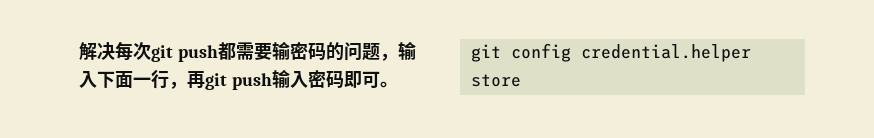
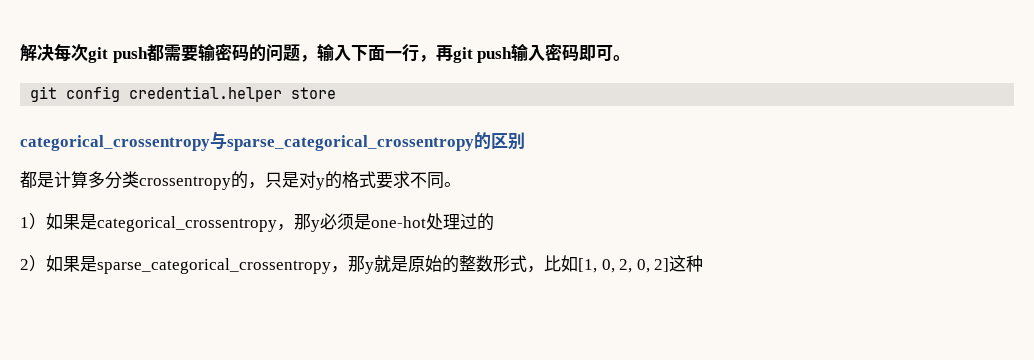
+ categorical_crossentropy与sparse_categorical_crossentropy的区别
+ 都是计算多分类crossentropy的，只是对y的格式要求不同。
+ 1）如果是categorical_crossentropy，那y必须是one-hot处理过的
+ 2）如果是sparse_categorical_crossentropy，那y就是原始的整数形式，比如[1, 0, 2, 0, 2]这种

